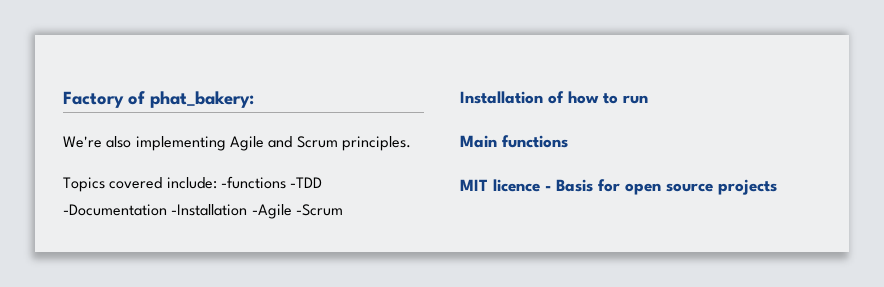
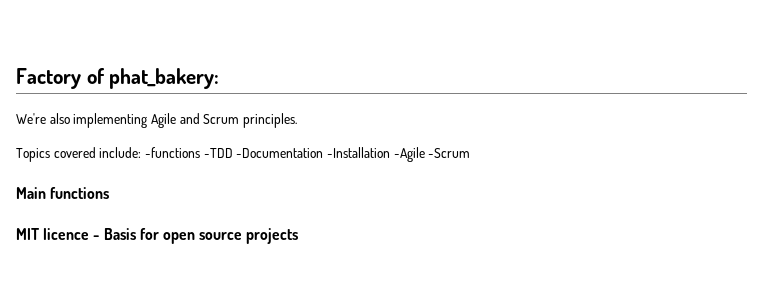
- Installation of how to run

